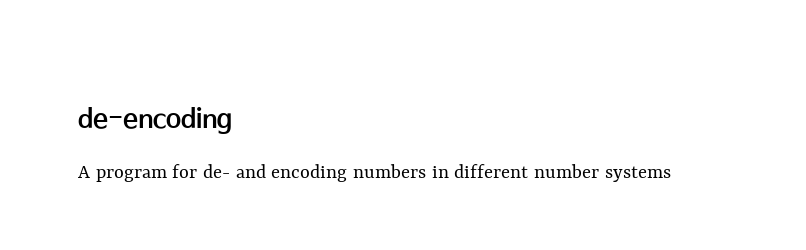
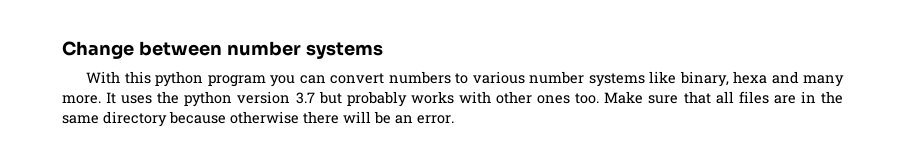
- de-encoding
- A program for de- and encoding numbers in different number systems
+ Change between number systems
+ With this python program you can convert numbers to various number systems like binary, hexa and many more. It uses the python version 3.7 but probably works with other ones too. Make sure that all files are in the same directory because otherwise there will be an error.

